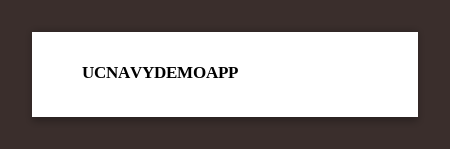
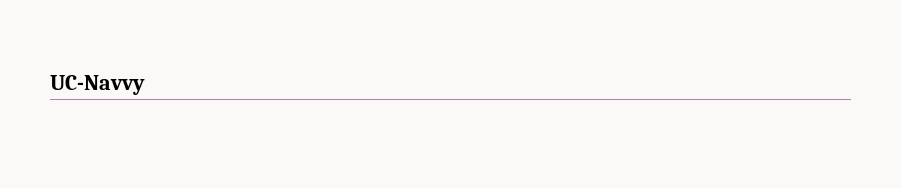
- UCNAVYDEMOAPP
+ UC-Navvy

